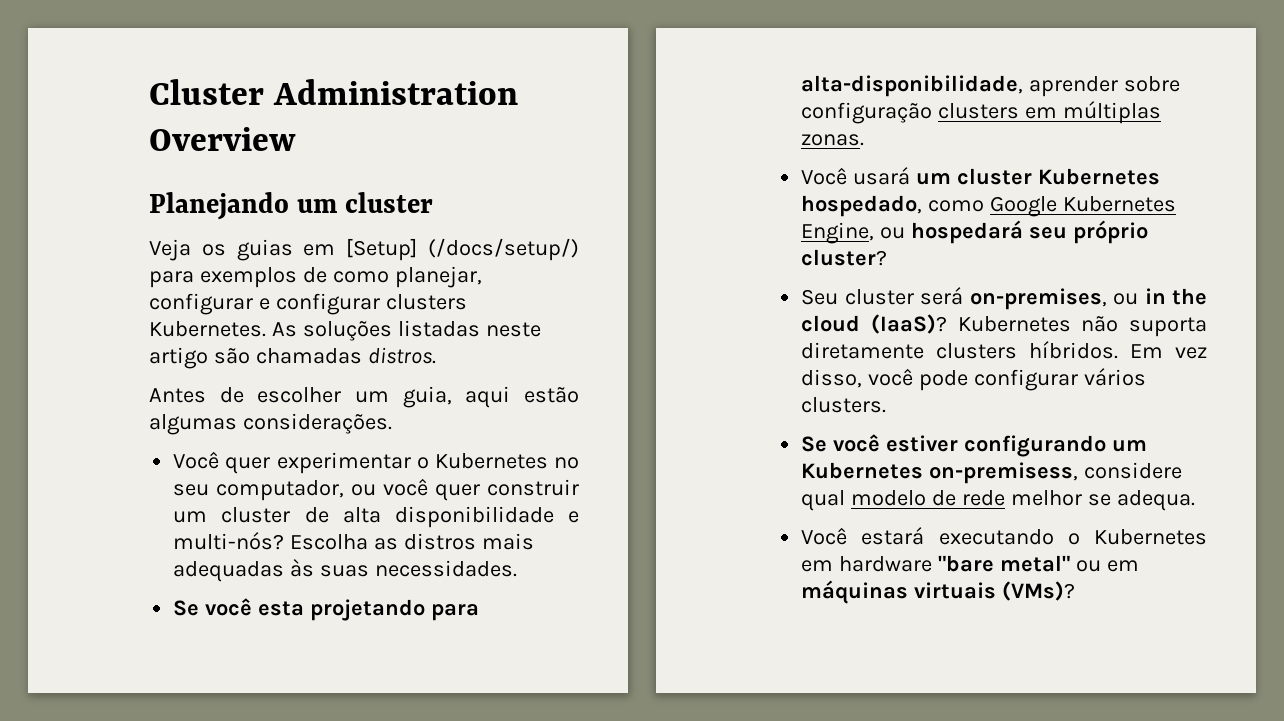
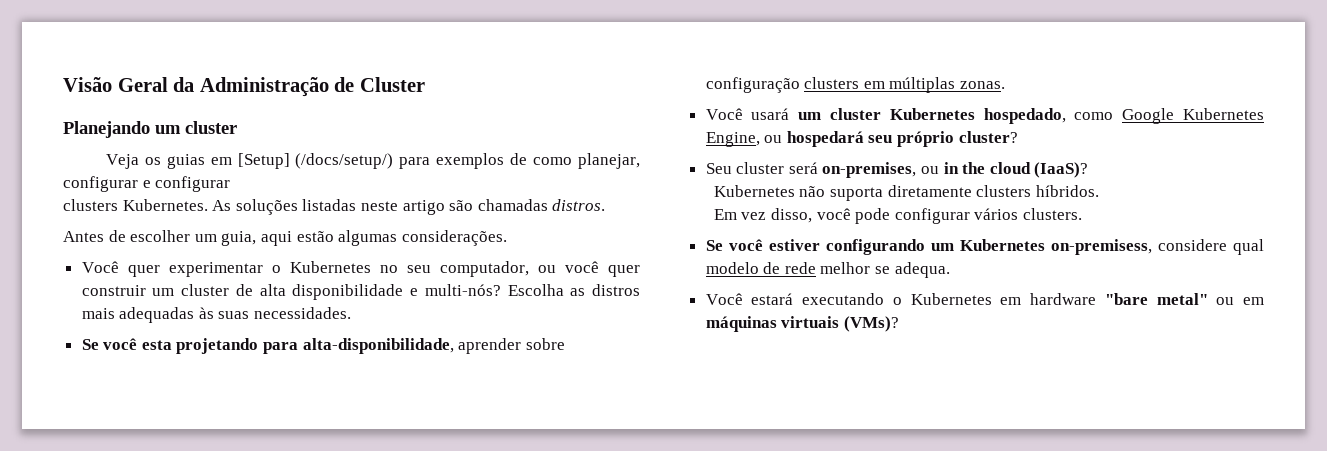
- Cluster Administration Overview
+ Visão Geral da Administração de Cluster
- Veja os guias em [Setup] (/docs/setup/) para exemplos de como planejar, configurar e configurar clusters Kubernetes.
+ Veja os guias em [Setup] (/docs/setup/) para exemplos de como planejar, configurar e configurar
+ clusters Kubernetes.
- Seu cluster será on-premises, ou in the cloud (IaaS)? Kubernetes não suporta diretamente clusters híbridos. Em vez disso, você pode configurar vários clusters.
+ Seu cluster será on-premises, ou in the cloud (IaaS)?
+ Kubernetes não suporta diretamente clusters híbridos.
+ Em vez disso, você pode configurar vários clusters.

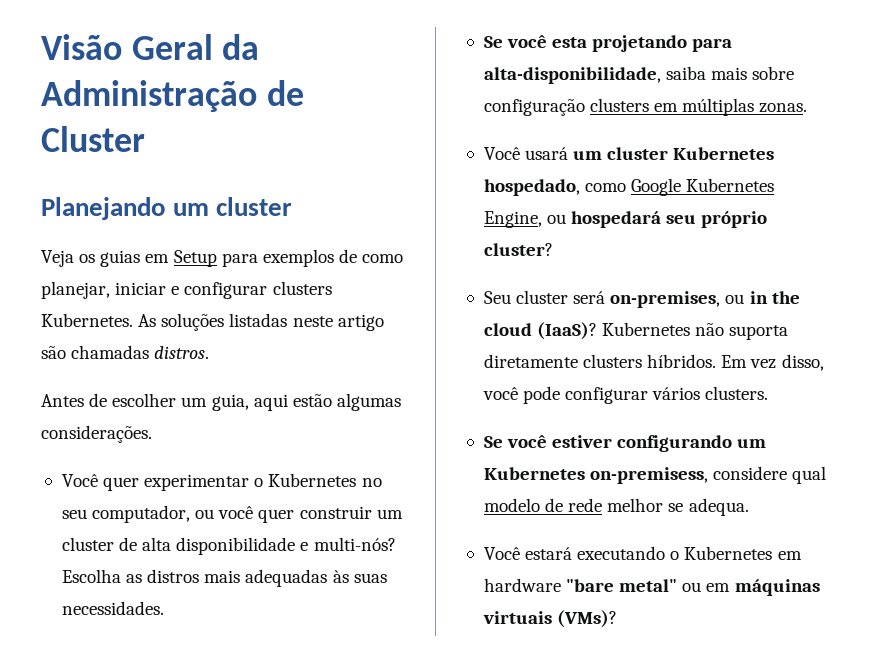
- Veja os guias em [Setup] (/docs/setup/) para exemplos de como planejar, configurar e configurar
- clusters Kubernetes.
+ Veja os guias em Setup para exemplos de como planejar, iniciar e configurar clusters Kubernetes.
- Se você esta projetando para alta-disponibilidade, aprender sobre configuração clusters em múltiplas zonas.
+ Se você esta projetando para alta-disponibilidade, saiba mais sobre configuração clusters em múltiplas zonas.
- Seu cluster será on-premises, ou in the cloud (IaaS)?
- Kubernetes não suporta diretamente clusters híbridos.
- Em vez disso, você pode configurar vários clusters.
+ Seu cluster será on-premises, ou in the cloud (IaaS)? Kubernetes não suporta diretamente clusters híbridos. Em vez disso, você pode configurar vários clusters.

